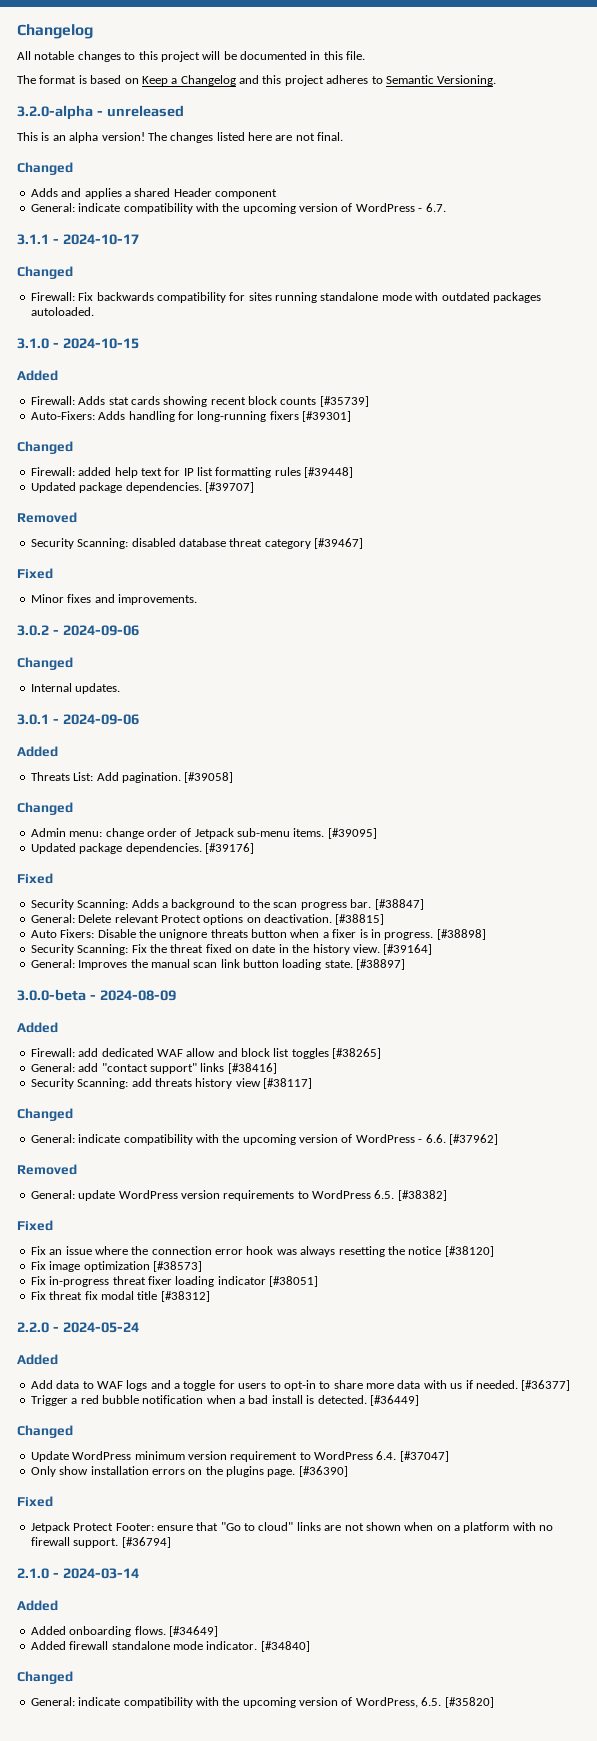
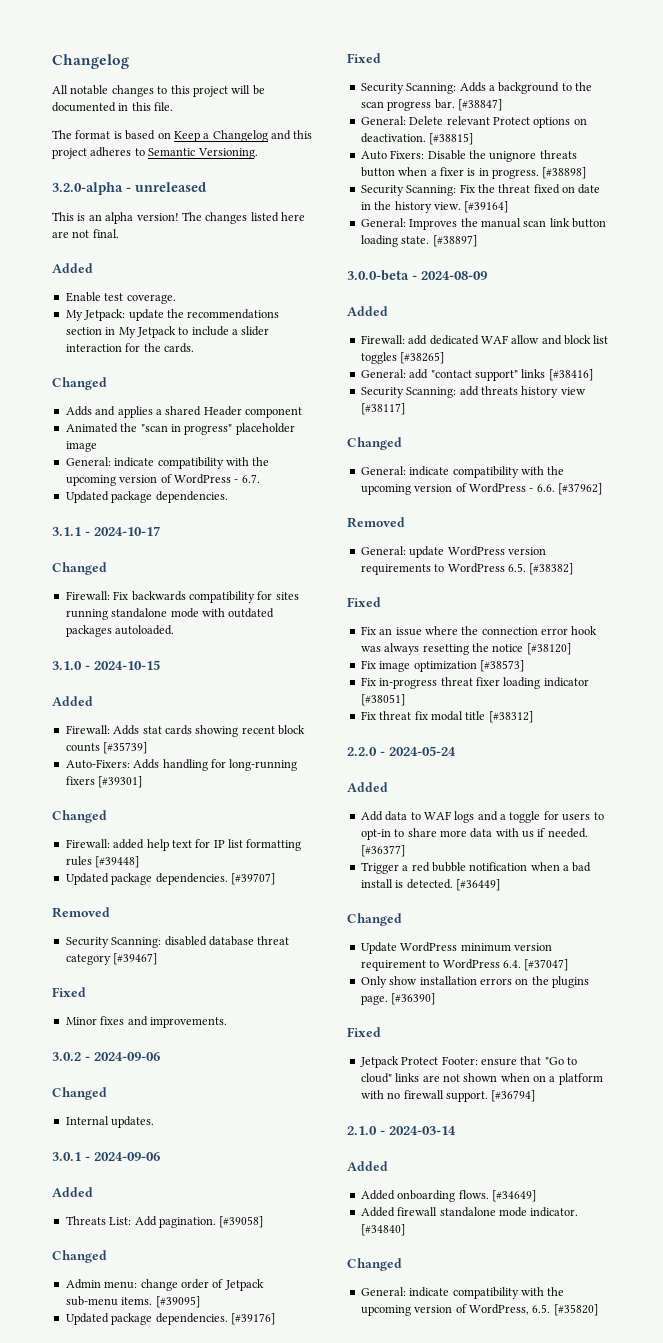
  The changes listed here are not final.
+ Added
+ Enable test coverage.
+ My Jetpack: update the recommendations section in My Jetpack to include a slider interaction for the cards.
+ Animated the "scan in progress" placeholder image
  General: indicate compatibility with the upcoming version of WordPress - 6.7.
+ Updated package dependencies.

